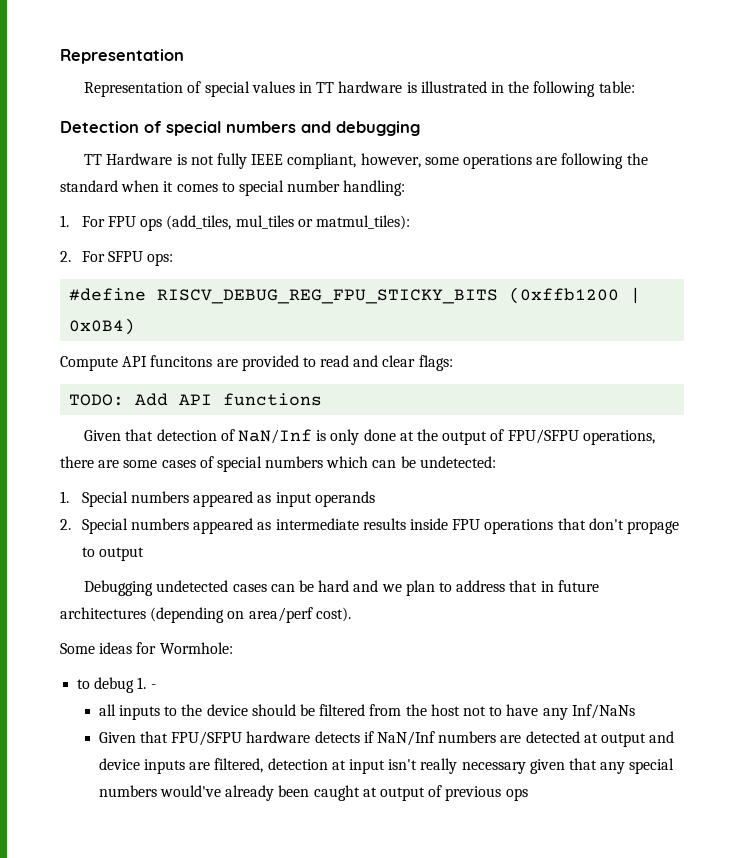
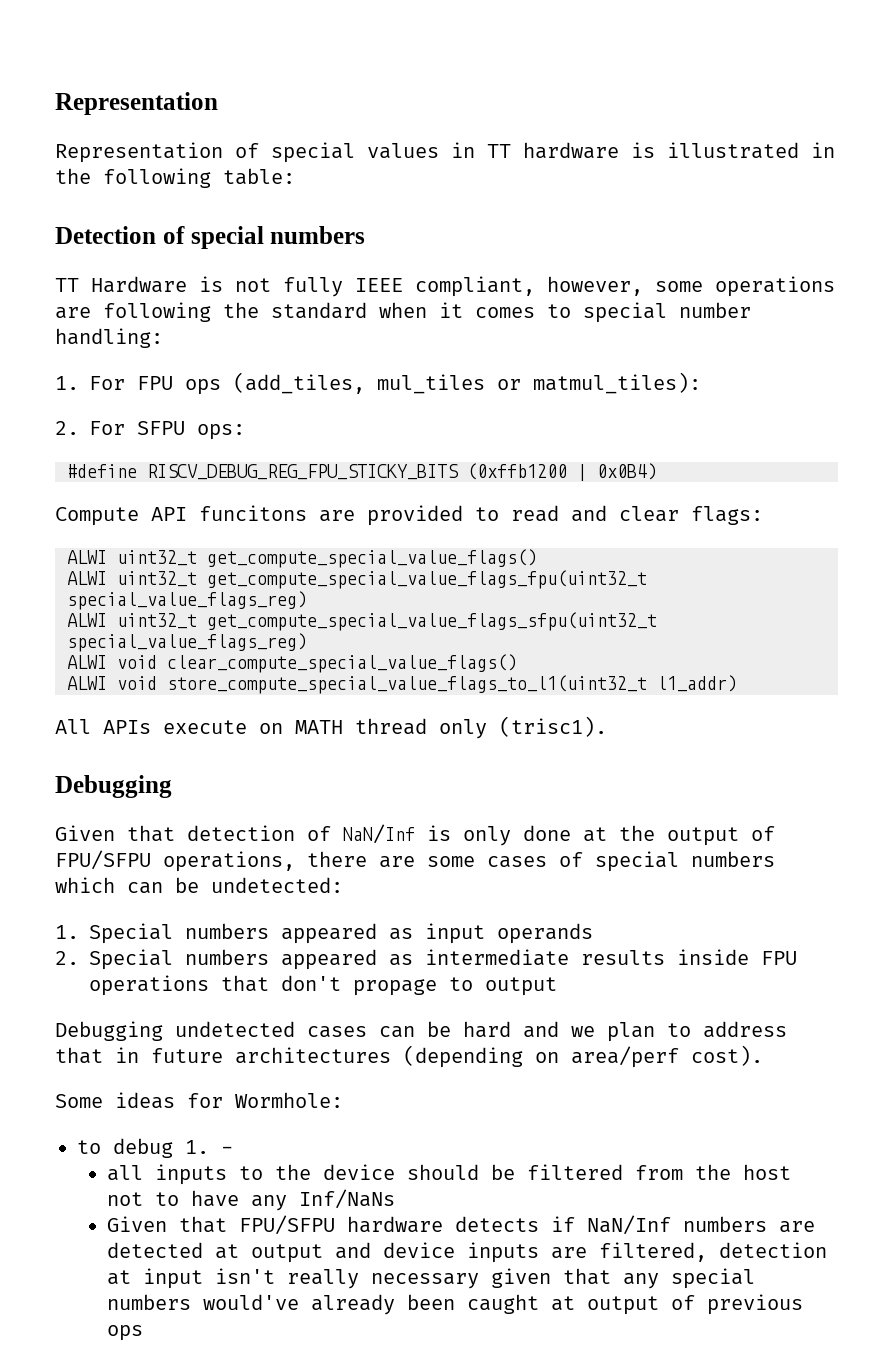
- Detection of special numbers and debugging
+ Detection of special numbers
- TODO: Add API functions
+ ALWI uint32_t get_compute_special_value_flags()
+ ALWI uint32_t get_compute_special_value_flags_fpu(uint32_t special_value_flags_reg)
+ ALWI uint32_t get_compute_special_value_flags_sfpu(uint32_t special_value_flags_reg)
+ ALWI void clear_compute_special_value_flags()
+ ALWI void store_compute_special_value_flags_to_l1(uint32_t l1_addr)
+ All APIs execute on MATH thread only (trisc1).
+ Debugging

